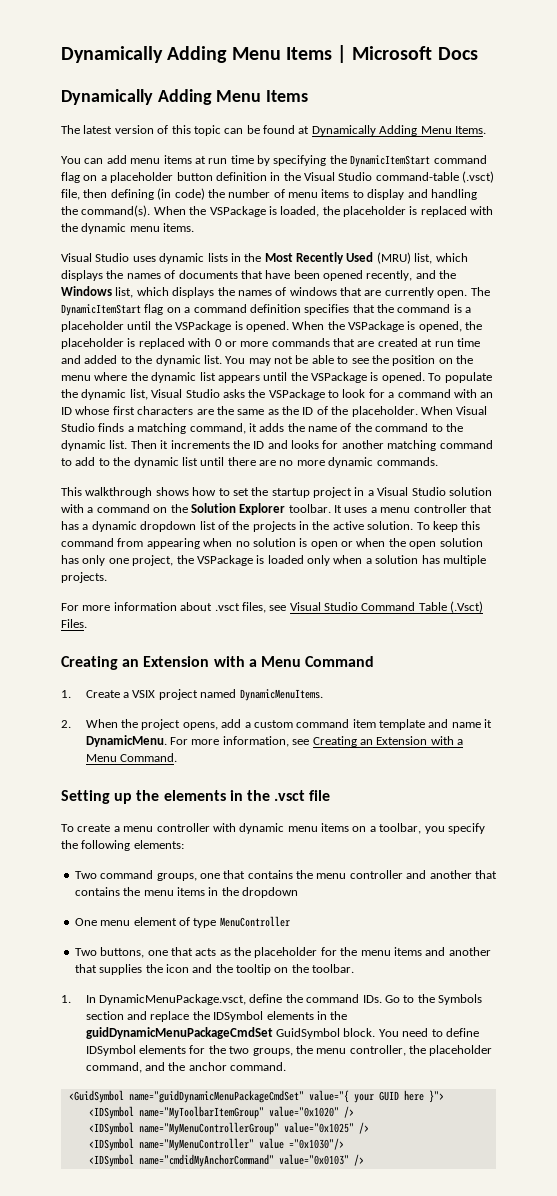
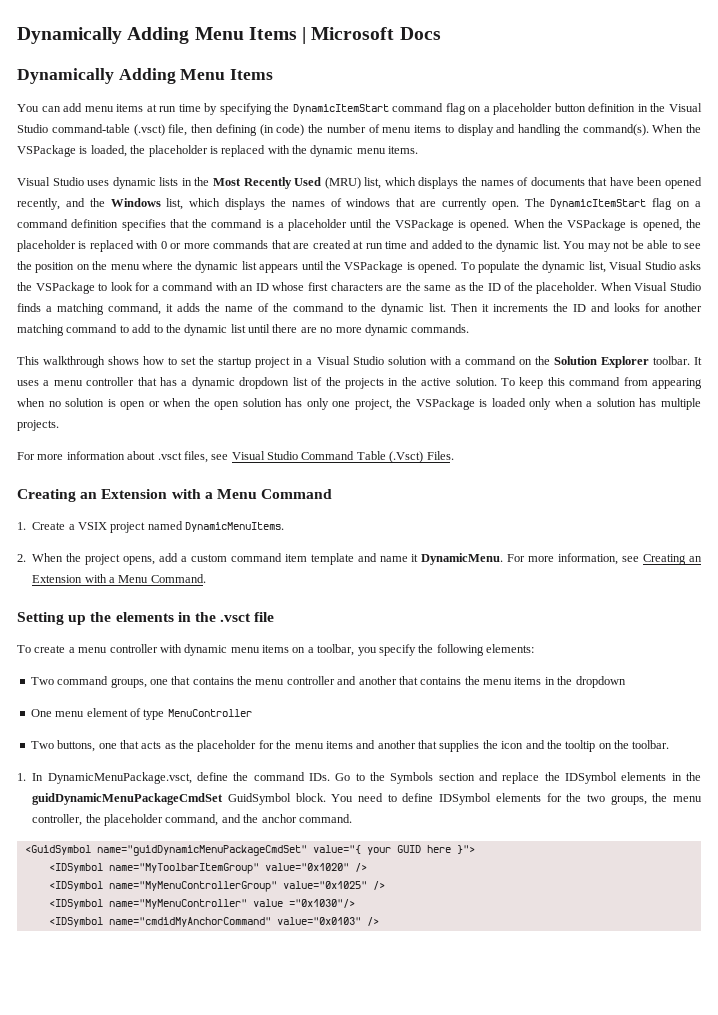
- The latest version of this topic can be found at Dynamically Adding Menu Items.

